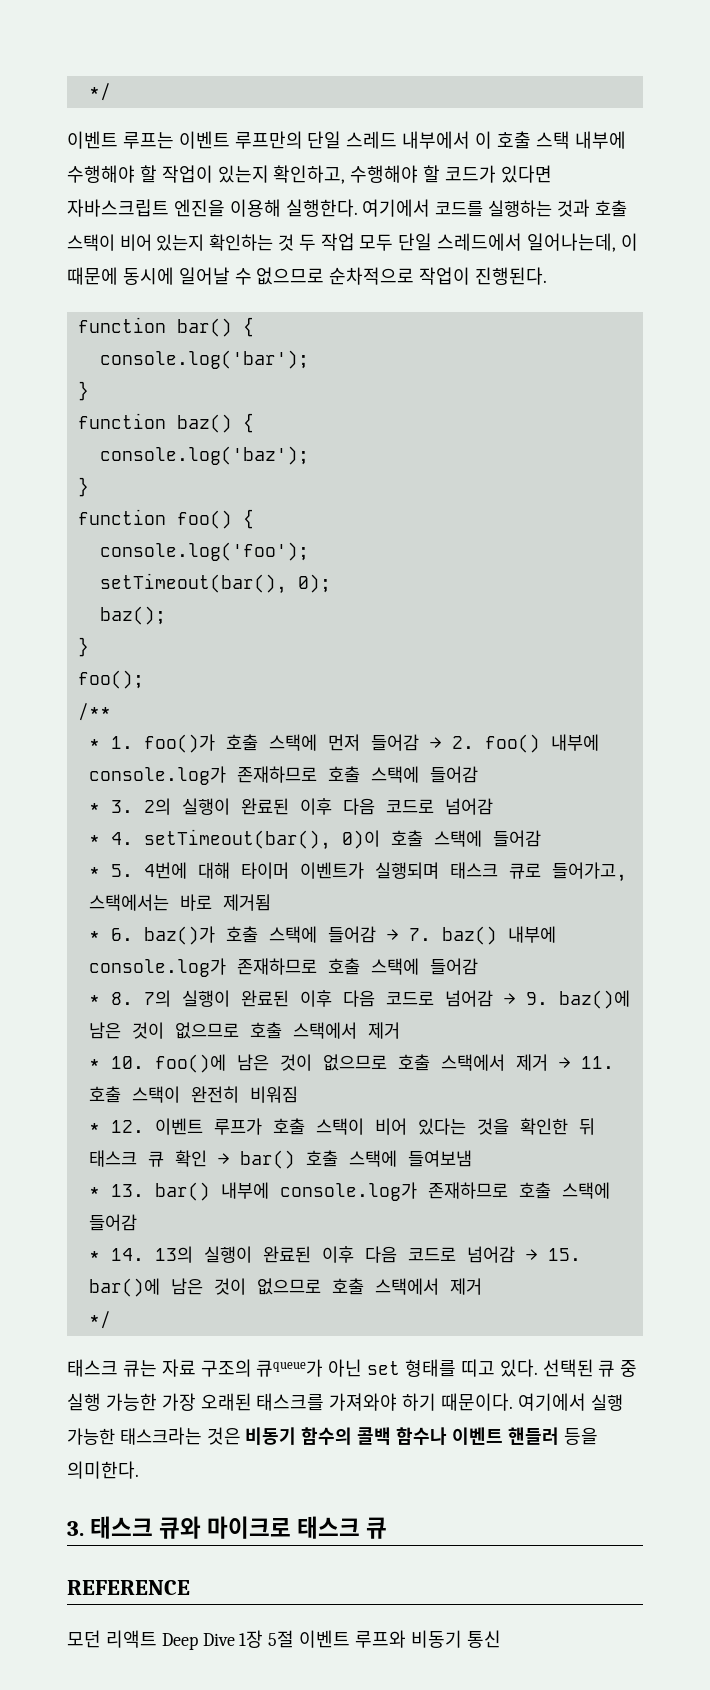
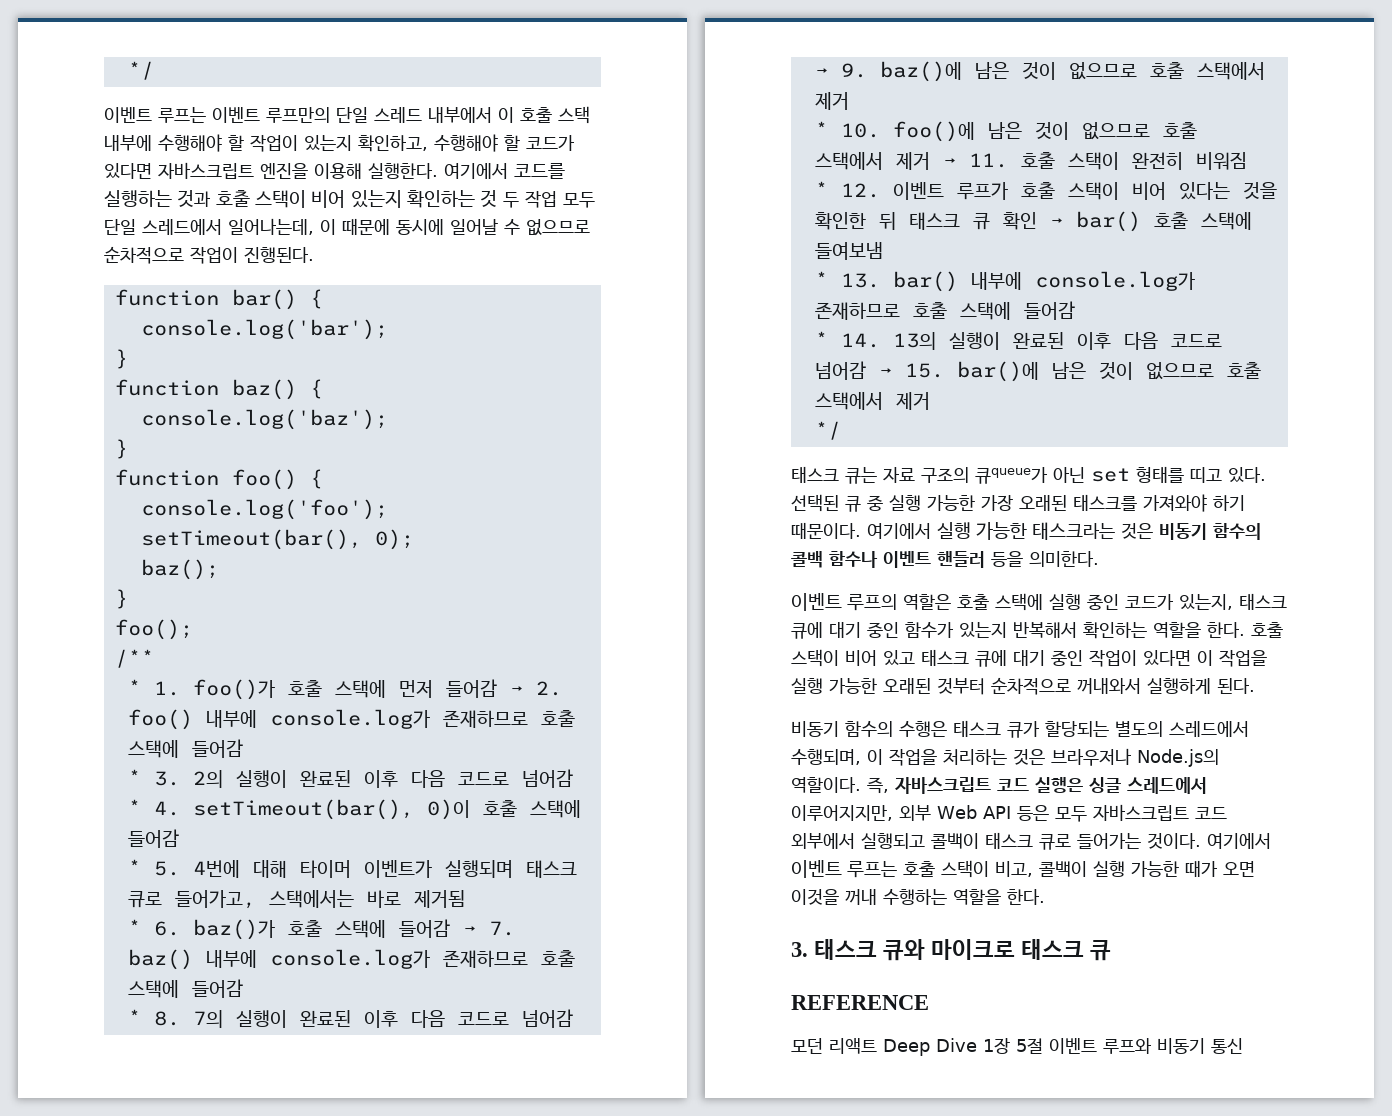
+ 이벤트 루프의 역할은 호출 스택에 실행 중인 코드가 있는지, 태스크 큐에 대기 중인 함수가 있는지 반복해서 확인하는 역할을 한다. 호출 스택이 비어 있고 태스크 큐에 대기 중인 작업이 있다면 이 작업을 실행 가능한 오래된 것부터 순차적으로 꺼내와서 실행하게 된다.
+ 비동기 함수의 수행은 태스크 큐가 할당되는 별도의 스레드에서 수행되며, 이 작업을 처리하는 것은 브라우저나 Node.js의 역할이다. 즉, 자바스크립트 코드 실행은 싱글 스레드에서 이루어지지만, 외부 Web API 등은 모두 자바스크립트 코드 외부에서 실행되고 콜백이 태스크 큐로 들어가는 것이다. 여기에서 이벤트 루프는 호출 스택이 비고, 콜백이 실행 가능한 때가 오면 이것을 꺼내 수행하는 역할을 한다.

